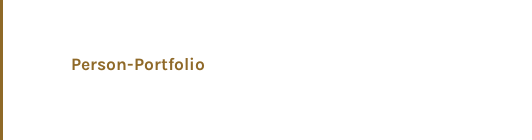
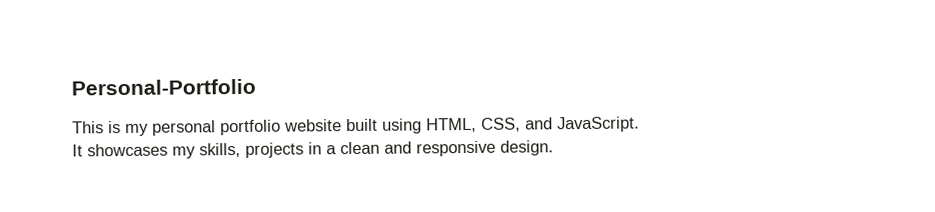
- Person-Portfolio
+ Personal-Portfolio
+ This is my personal portfolio website built using HTML, CSS, and JavaScript.
+ It showcases my skills, projects in a clean and responsive design.

